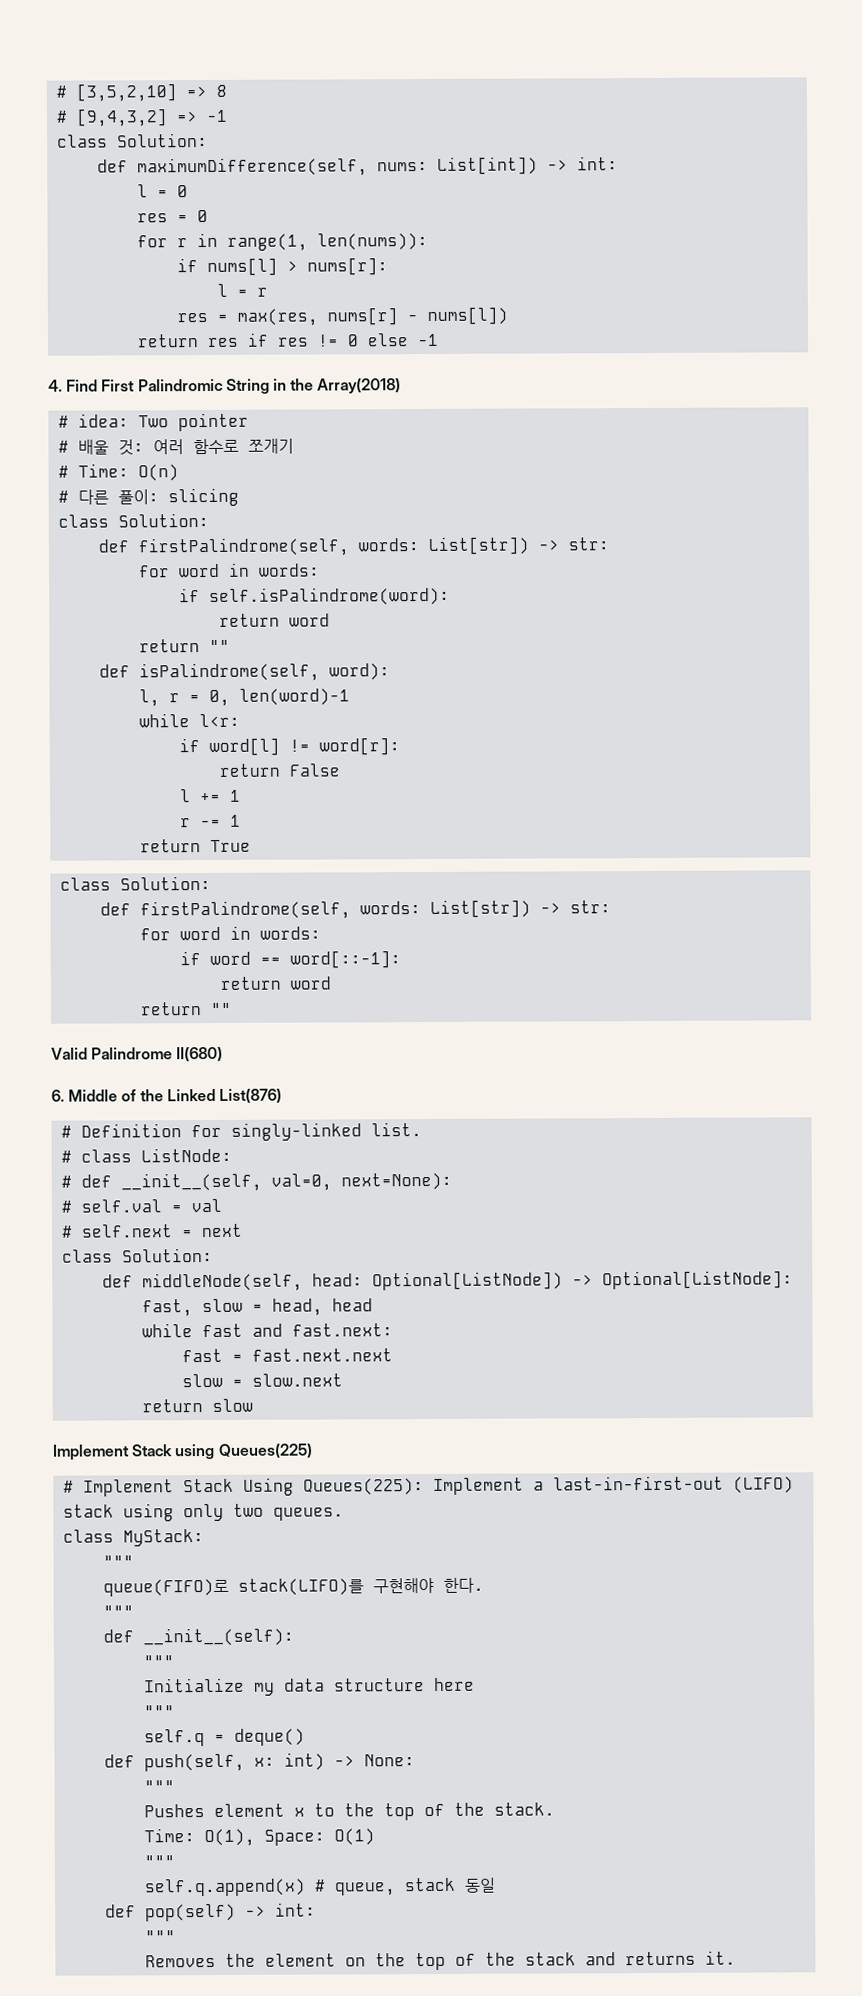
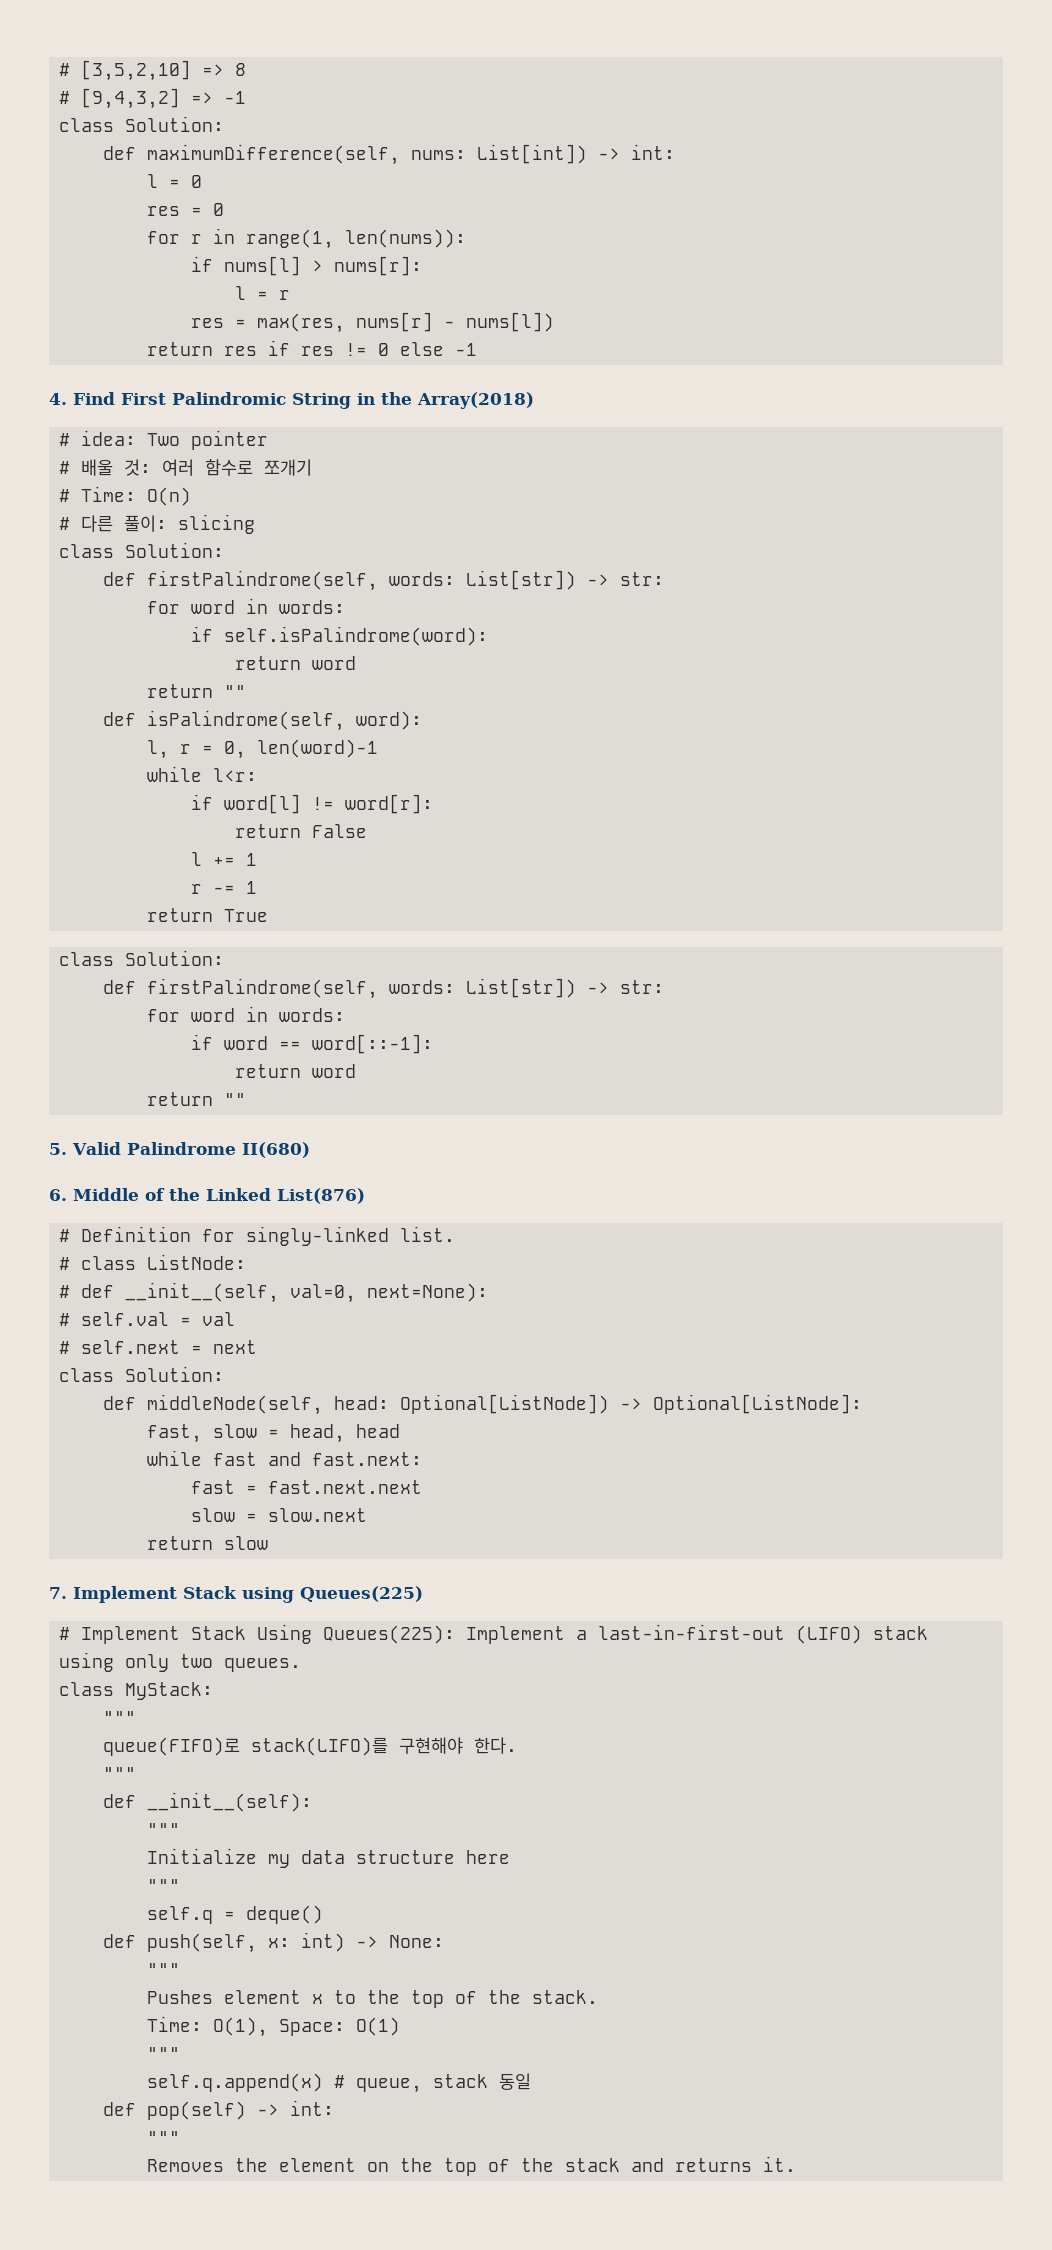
- Valid Palindrome II(680)
+ 5. Valid Palindrome II(680)
- Implement Stack using Queues(225)
+ 7. Implement Stack using Queues(225)

